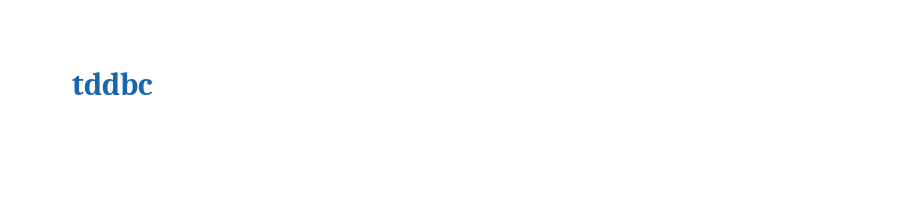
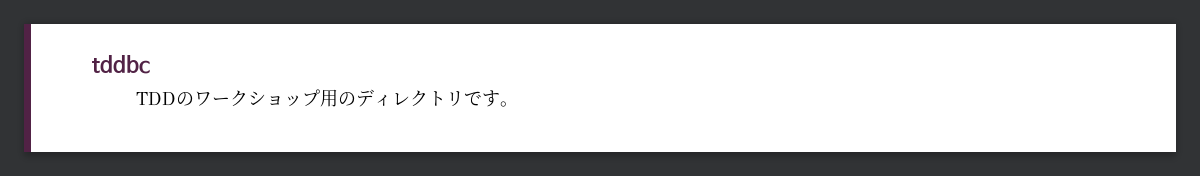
+ TDDのワークショップ用のディレクトリです。

